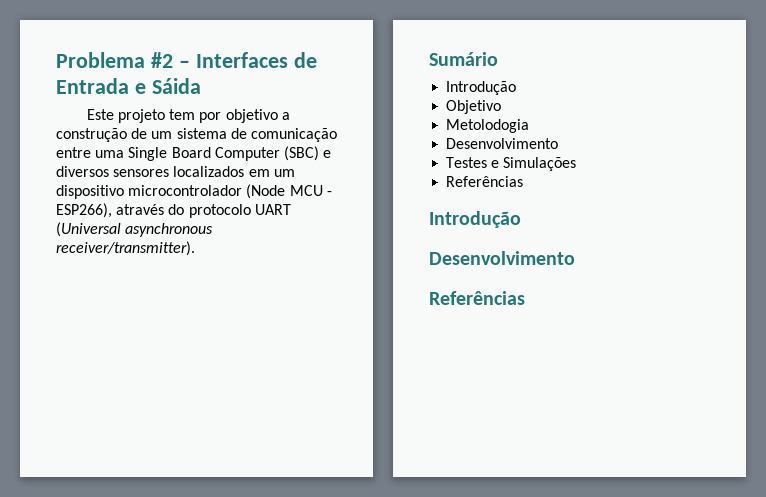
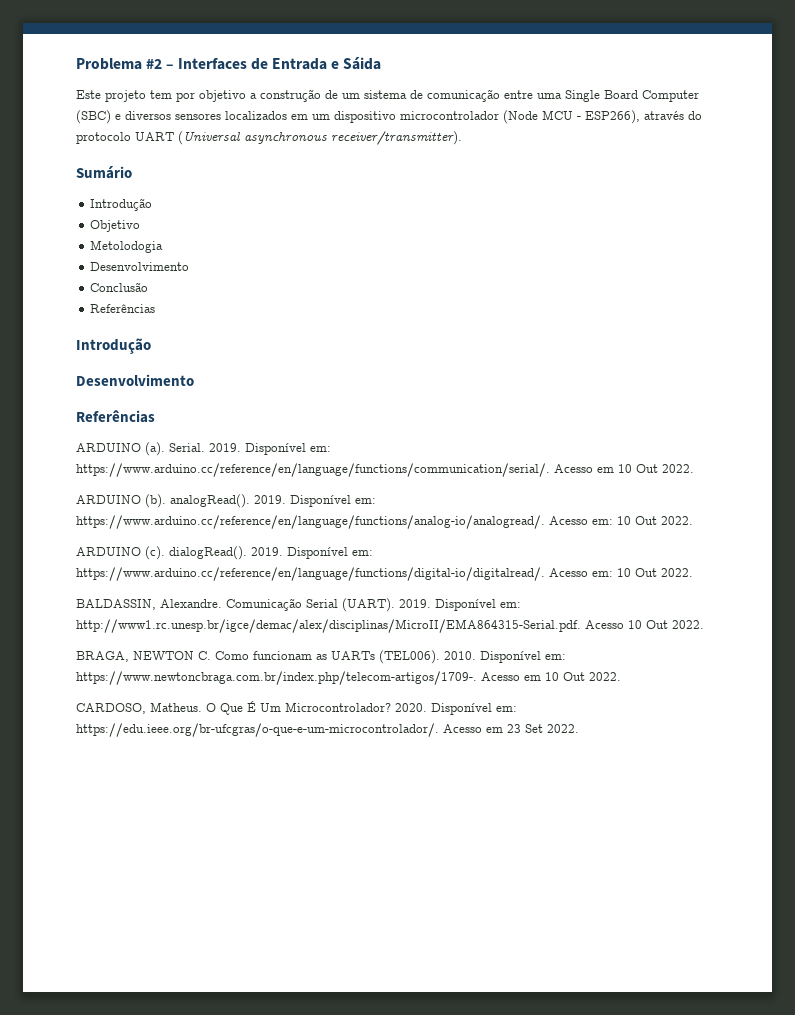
- Testes e Simulações
+ Conclusão
+ ARDUINO (a). Serial. 2019. Disponível em: https://www.arduino.cc/reference/en/language/functions/communication/serial/. Acesso em 10 Out 2022.
+ ARDUINO (b). analogRead(). 2019. Disponível em: https://www.arduino.cc/reference/en/language/functions/analog-io/analogread/. Acesso em: 10 Out 2022.
+ ARDUINO (c). dialogRead(). 2019. Disponível em: https://www.arduino.cc/reference/en/language/functions/digital-io/digitalread/. Acesso em: 10 Out 2022.
+ BALDASSIN, Alexandre. Comunicação Serial (UART). 2019. Disponível em: http://www1.rc.unesp.br/igce/demac/alex/disciplinas/MicroII/EMA864315-Serial.pdf. Acesso 10 Out 2022.
+ BRAGA, NEWTON C. Como funcionam as UARTs (TEL006). 2010. Disponível em: https://www.newtoncbraga.com.br/index.php/telecom-artigos/1709-. Acesso em 10 Out 2022.
+ CARDOSO, Matheus. O Que É Um Microcontrolador? 2020. Disponível em: https://edu.ieee.org/br-ufcgras/o-que-e-um-microcontrolador/. Acesso em 23 Set 2022.

